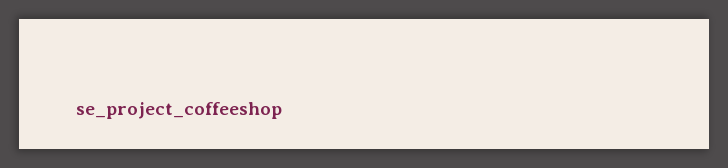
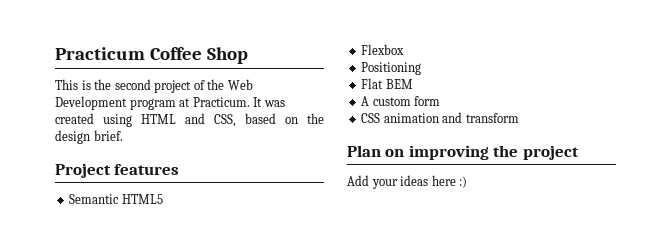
- se_project_coffeeshop
+ Practicum Coffee Shop
+ This is the second project of the Web Development program at Practicum. It was created using HTML and CSS, based on the design brief.
+ Project features
+ Semantic HTML5
+ Flexbox
+ Positioning
+ Flat BEM
+ A custom form
+ CSS animation and transform
+ Plan on improving the project
+ Add your ideas here :)

